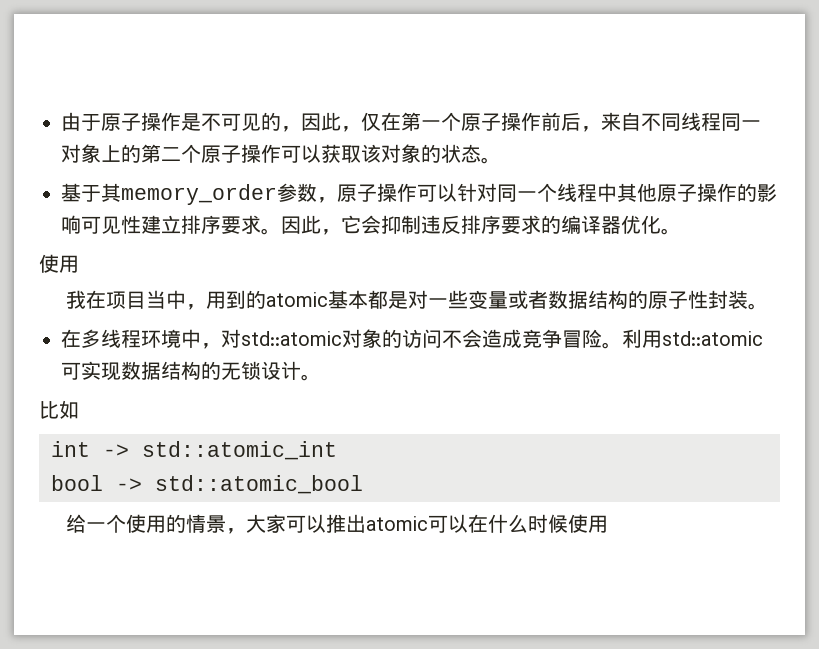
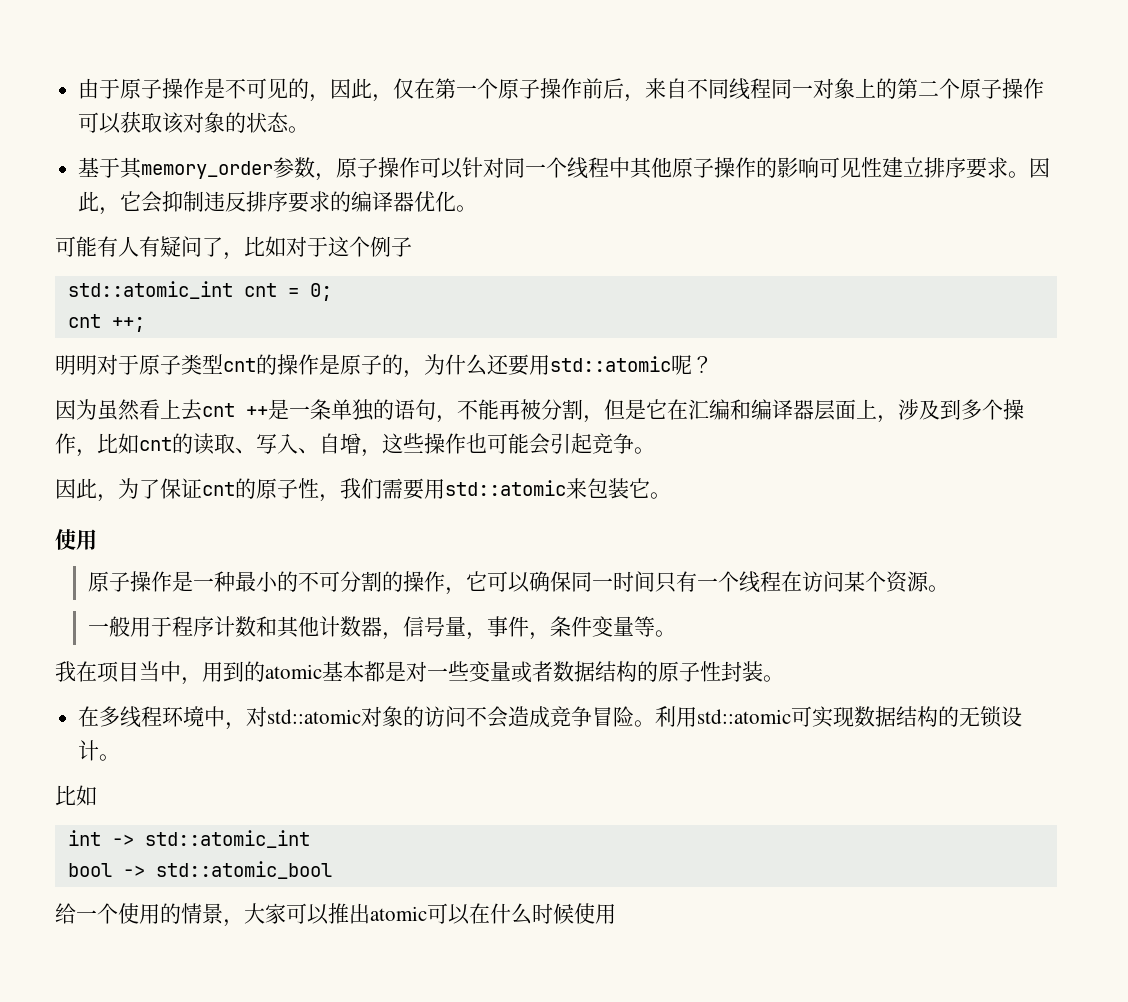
  因此，它会抑制违反排序要求的编译器优化。
+ 可能有人有疑问了，比如对于这个例子
+ std::atomic_int cnt = 0;
+ cnt ++;
+ 明明对于原子类型cnt的操作是原子的，为什么还要用std::atomic呢？
+ 因为虽然看上去cnt ++是一条单独的语句，不能再被分割，但是它在汇编和编译器层面上，涉及到多个操作，比如cnt的读取、写入、自增，这些操作也可能会引起竞争。
+ 因此，为了保证cnt的原子性，我们需要用std::atomic来包装它。
  使用
+ 原子操作是一种最小的不可分割的操作，它可以确保同一时间只有一个线程在访问某个资源。
+ 一般用于程序计数和其他计数器，信号量，事件，条件变量等。

